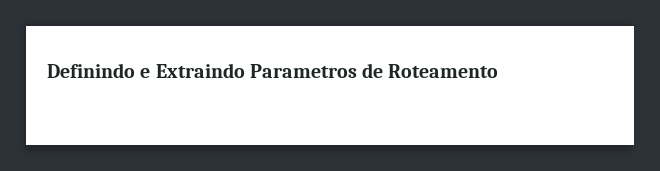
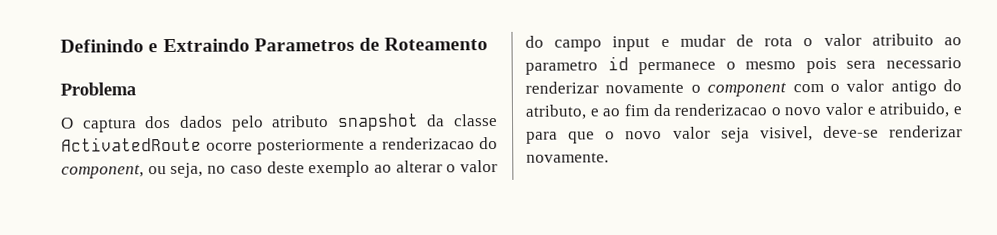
+ Problema
+ O captura dos dados pelo atributo snapshot da classe ActivatedRoute ocorre posteriormente a renderizacao do component, ou seja, no caso deste exemplo ao alterar o valor do campo input e mudar de rota o valor atribuito ao parametro id permanece o mesmo pois sera necessario renderizar novamente o component com o valor antigo do atributo, e ao fim da renderizacao o novo valor e atribuido, e para que o novo valor seja visivel, deve-se renderizar novamente.

